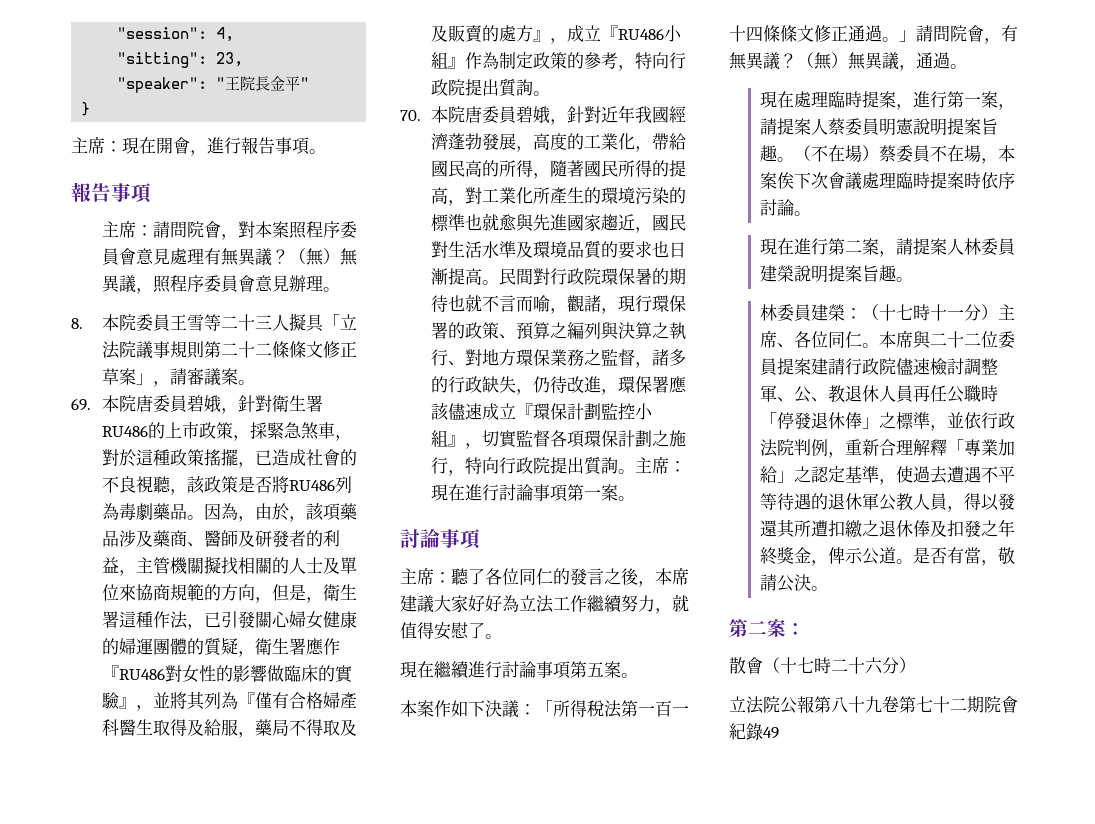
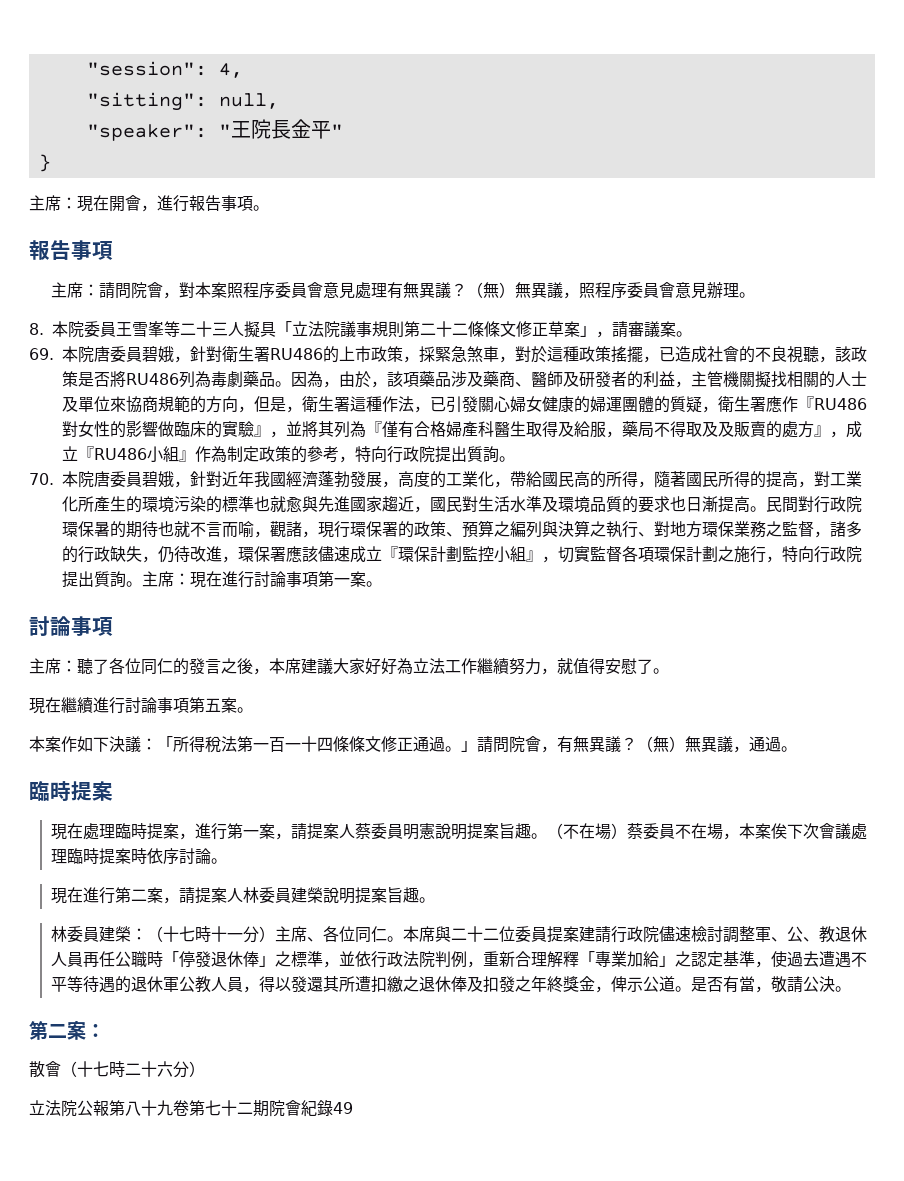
- "sitting": 23,
+ "sitting": null,
- 8.本院委員王雪等二十三人擬具「立法院議事規則第二十二條條文修正草案」，請審議案。
+ 8.本院委員王雪峯等二十三人擬具「立法院議事規則第二十二條條文修正草案」，請審議案。
  （無）無異議，通過。
+ 臨時提案

